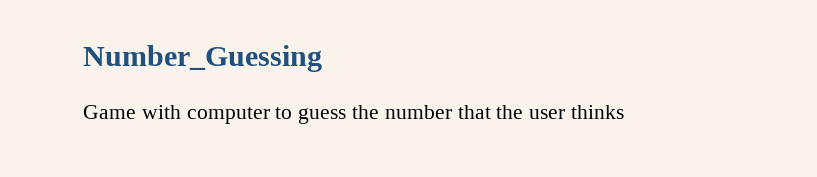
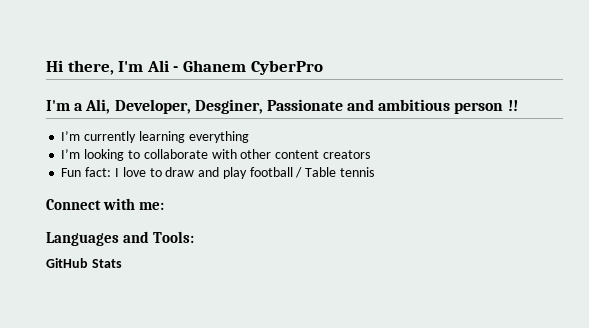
- Number_Guessing
- Game with computer to guess the number that the user thinks
+ Hi there, I'm Ali - Ghanem CyberPro
+ I'm a Ali, Developer, Desginer, Passionate and ambitious person !!
+ I’m currently learning everything
+ I’m looking to collaborate with other content creators
+ Fun fact: I love to draw and play football / Table tennis
+ Connect with me:
+ Languages and Tools:
+ GitHub Stats

